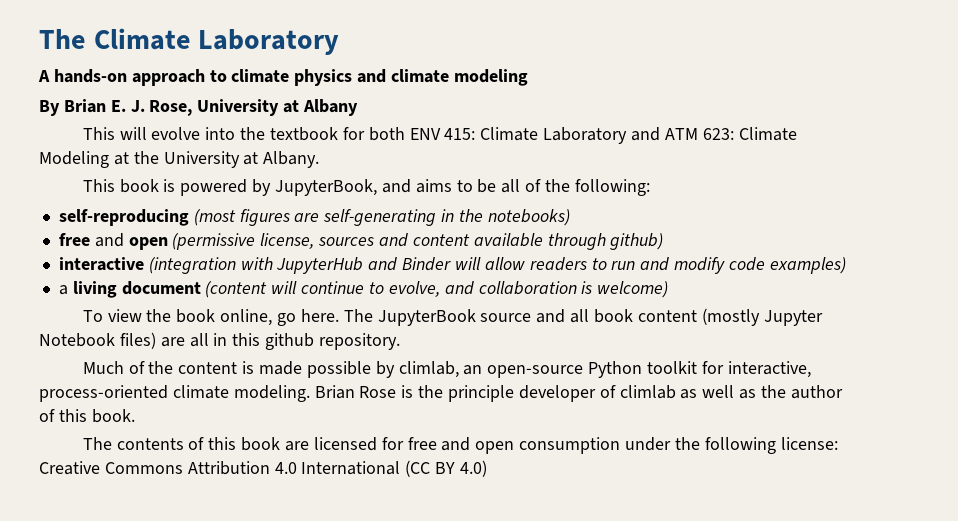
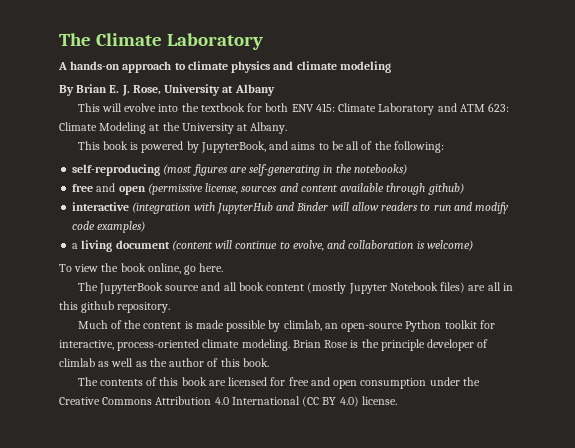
- To view the book online, go here. The JupyterBook source and all book content (mostly Jupyter Notebook files) are all in this github repository.
+ To view the book online, go here.
+ The JupyterBook source and all book content (mostly Jupyter Notebook files) are all in this github repository.
- The contents of this book are licensed for free and open consumption under the following license: Creative Commons Attribution 4.0 International (CC BY 4.0)
+ The contents of this book are licensed for free and open consumption under the Creative Commons Attribution 4.0 International (CC BY 4.0) license.

